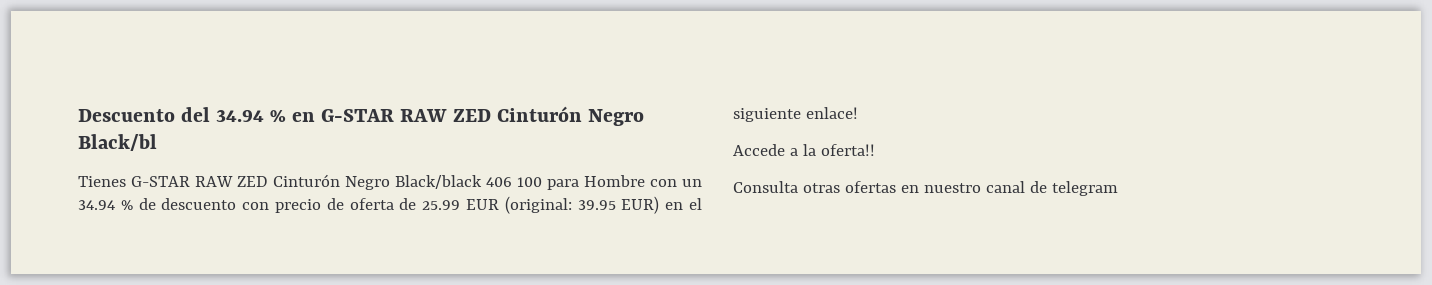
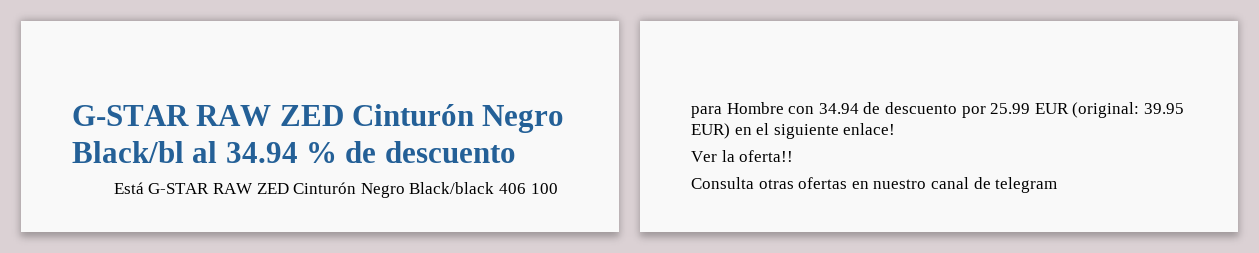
- Descuento del 34.94 % en G-STAR RAW ZED Cinturón Negro Black/bl
- Tienes G-STAR RAW ZED Cinturón Negro Black/black 406 100 para Hombre con un 34.94 % de descuento con precio de oferta de 25.99 EUR (original: 39.95 EUR) en el siguiente enlace!
+ G-STAR RAW ZED Cinturón Negro Black/bl al 34.94 % de descuento
+ Está G-STAR RAW ZED Cinturón Negro Black/black 406 100 para Hombre con 34.94 de descuento por 25.99 EUR (original: 39.95 EUR) en el siguiente enlace!
- Accede a la oferta!!
+ Ver la oferta!!

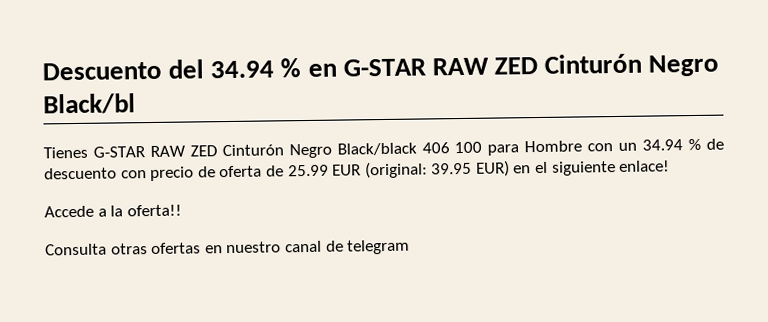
- G-STAR RAW ZED Cinturón Negro Black/bl al 34.94 % de descuento
- Está G-STAR RAW ZED Cinturón Negro Black/black 406 100 para Hombre con 34.94 de descuento por 25.99 EUR (original: 39.95 EUR) en el siguiente enlace!
+ Descuento del 34.94 % en G-STAR RAW ZED Cinturón Negro Black/bl
+ Tienes G-STAR RAW ZED Cinturón Negro Black/black 406 100 para Hombre con un 34.94 % de descuento con precio de oferta de 25.99 EUR (original: 39.95 EUR) en el siguiente enlace!
- Ver la oferta!!
+ Accede a la oferta!!

